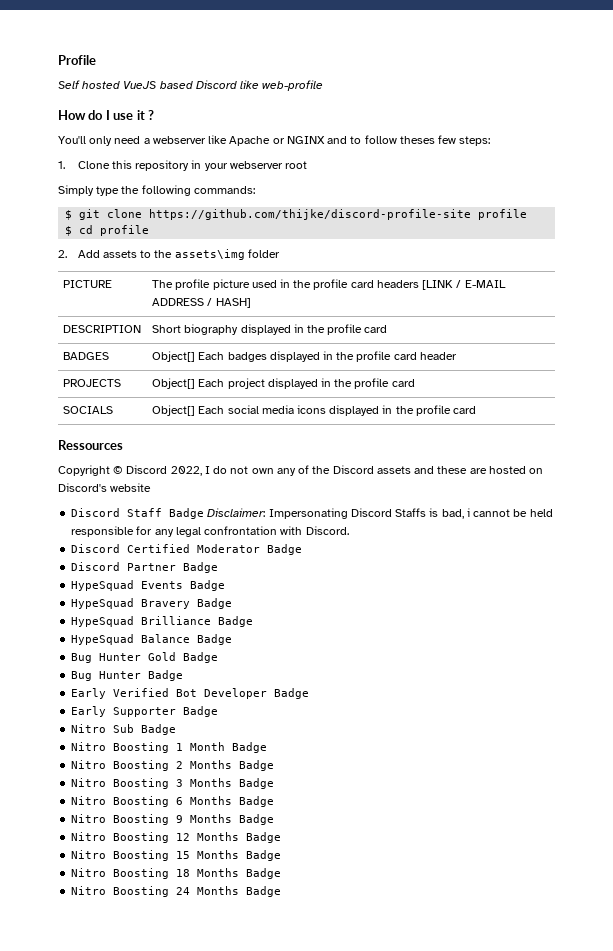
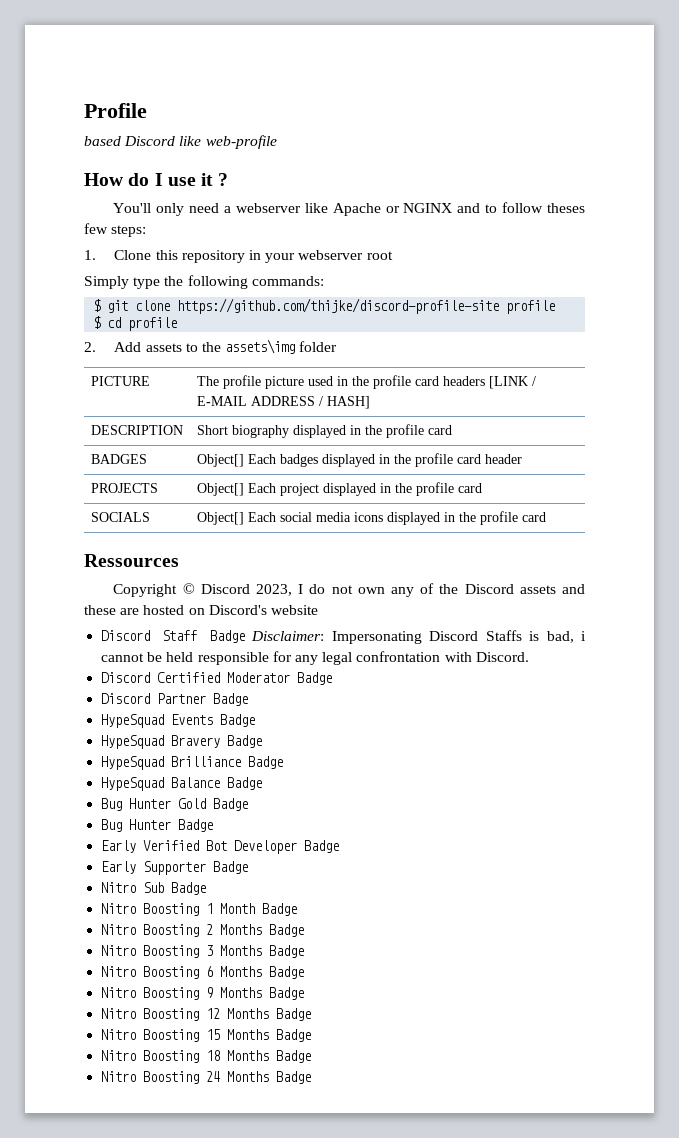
- Self hosted VueJS based Discord like web-profile
+ based Discord like web-profile
- Copyright © Discord 2022, I do not own any of the Discord assets and these are hosted on Discord's website
+ Copyright © Discord 2023, I do not own any of the Discord assets and these are hosted on Discord's website

